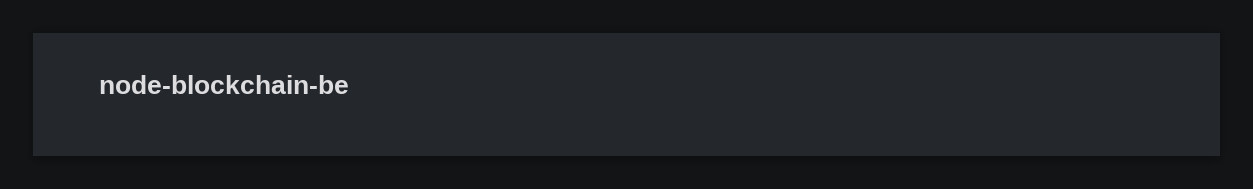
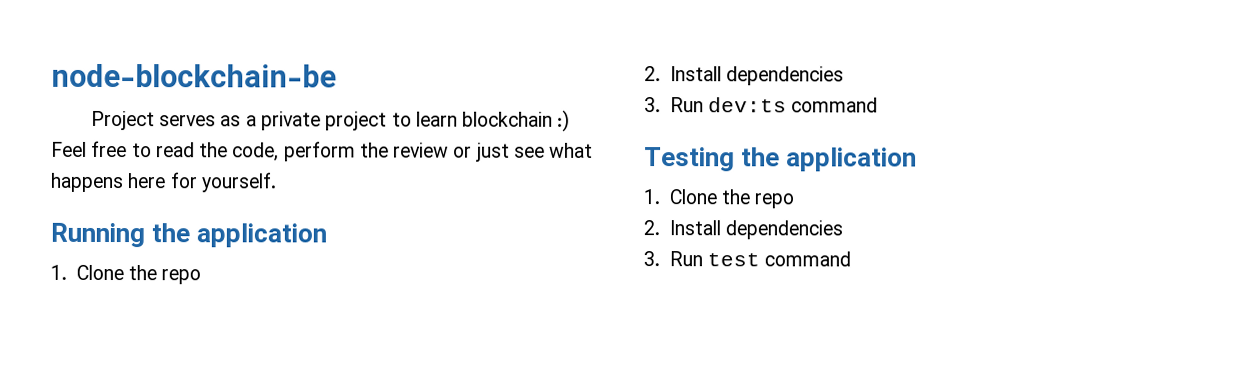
+ Project serves as a private project to learn blockchain :) Feel free to read the code, perform the review or just see what happens here for yourself.
+ Running the application
+ 1. Clone the repo
+ 2. Install dependencies
+ 3. Run dev:ts command
+ Testing the application
+ 1. Clone the repo
+ 2. Install dependencies
+ 3. Run test command

